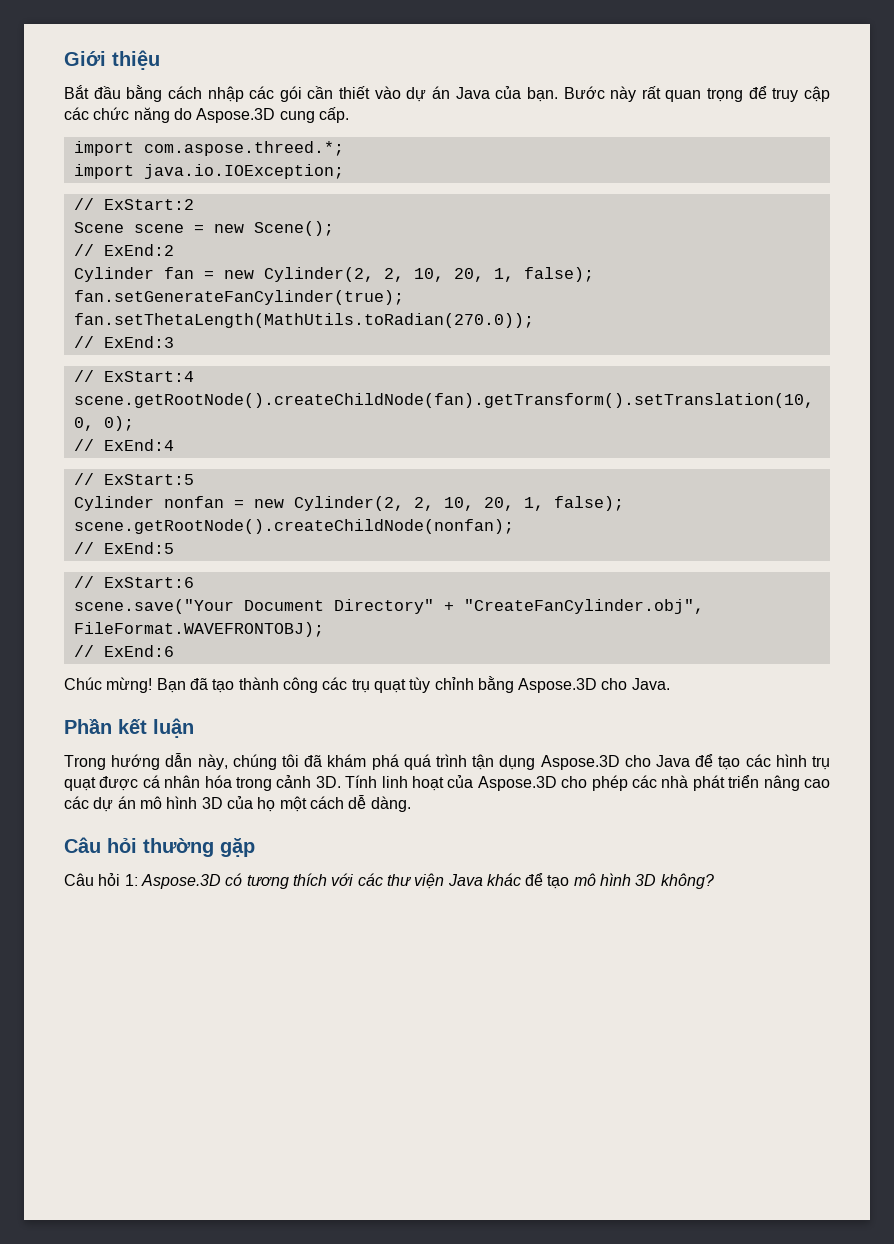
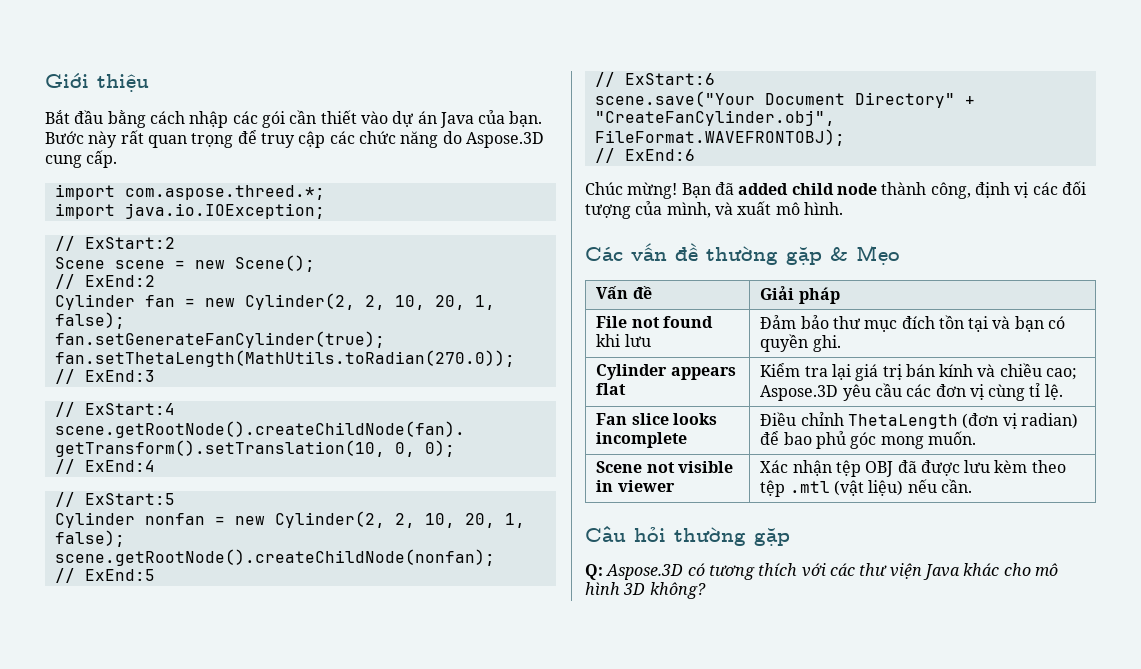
- Bạn đã tạo thành công các trụ quạt tùy chỉnh bằng Aspose.3D cho Java.
- Phần kết luận
- Trong hướng dẫn này, chúng tôi đã khám phá quá trình tận dụng Aspose.3D cho Java để tạo các hình trụ quạt được cá nhân hóa trong cảnh 3D. Tính linh hoạt của Aspose.3D cho phép các nhà phát triển nâng cao các dự án mô hình 3D của họ một cách dễ dàng.
+ Bạn đã added child node thành công, định vị các đối tượng của mình, và xuất mô hình.
+ Các vấn đề thường gặp & Mẹo
+ Vấn đề | Giải pháp
+ File not found khi lưu | Đảm bảo thư mục đích tồn tại và bạn có quyền ghi.
+ Cylinder appears flat | Kiểm tra lại giá trị bán kính và chiều cao; Aspose.3D yêu cầu các đơn vị cùng tỉ lệ.
+ Fan slice looks incomplete | Điều chỉnh ThetaLength (đơn vị radian) để bao phủ góc mong muốn.
+ Scene not visible in viewer | Xác nhận tệp OBJ đã được lưu kèm theo tệp .mtl (vật liệu) nếu cần.
- Câu hỏi 1: Aspose.3D có tương thích với các thư viện Java khác để tạo mô hình 3D không?
+ Q: Aspose.3D có tương thích với các thư viện Java khác cho mô hình 3D không?

